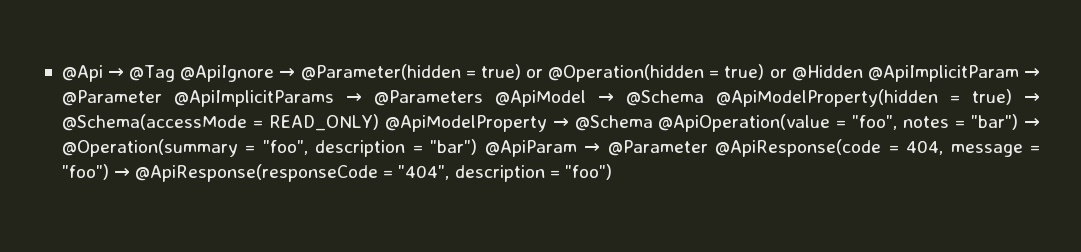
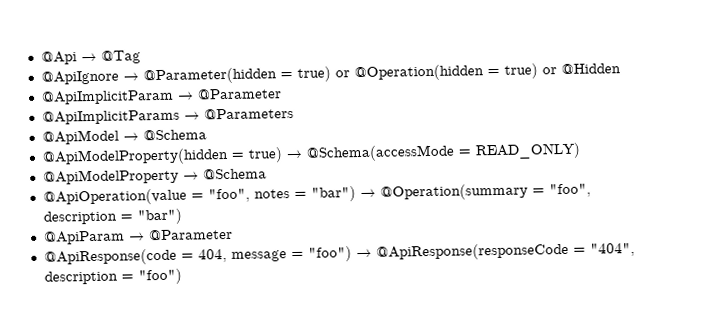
- @Api → @Tag @ApiIgnore → @Parameter(hidden = true) or @Operation(hidden = true) or @Hidden @ApiImplicitParam → @Parameter @ApiImplicitParams → @Parameters @ApiModel → @Schema @ApiModelProperty(hidden = true) → @Schema(accessMode = READ_ONLY) @ApiModelProperty → @Schema @ApiOperation(value = "foo", notes = "bar") → @Operation(summary = "foo", description = "bar") @ApiParam → @Parameter @ApiResponse(code = 404, message = "foo") → @ApiResponse(responseCode = "404", description = "foo")
+ @Api → @Tag
+ @ApiIgnore → @Parameter(hidden = true) or @Operation(hidden = true) or @Hidden
+ @ApiImplicitParam → @Parameter
+ @ApiImplicitParams → @Parameters
+ @ApiModel → @Schema
+ @ApiModelProperty(hidden = true) → @Schema(accessMode = READ_ONLY)
+ @ApiModelProperty → @Schema
+ @ApiOperation(value = "foo", notes = "bar") → @Operation(summary = "foo", description = "bar")
+ @ApiParam → @Parameter
+ @ApiResponse(code = 404, message = "foo") → @ApiResponse(responseCode = "404", description = "foo")

